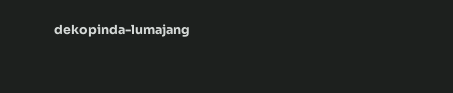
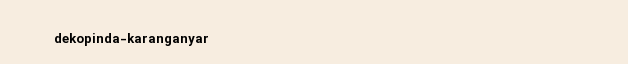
- dekopinda-lumajang
+ dekopinda-karanganyar

